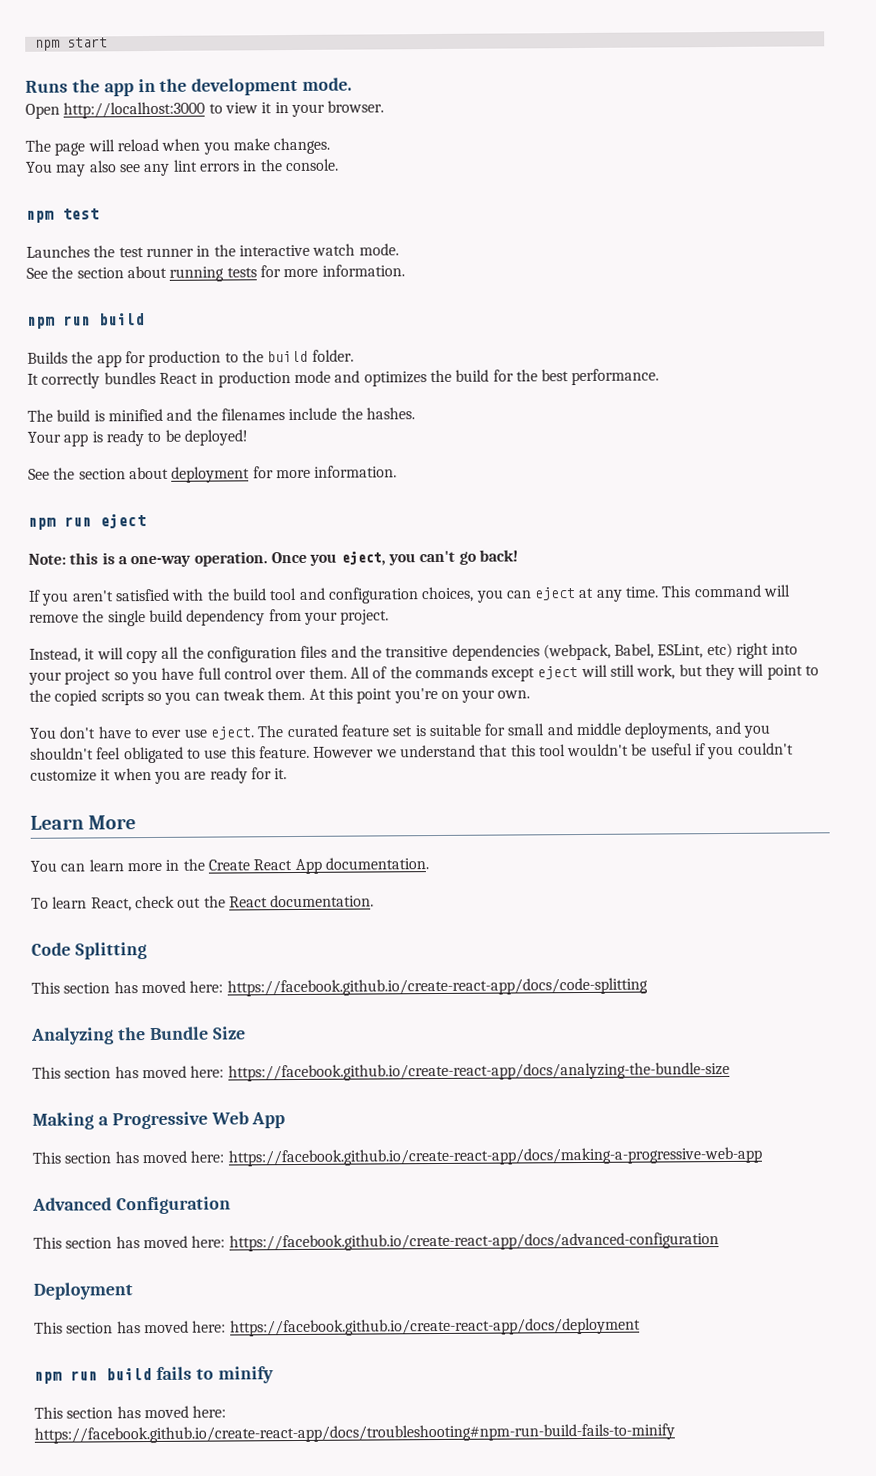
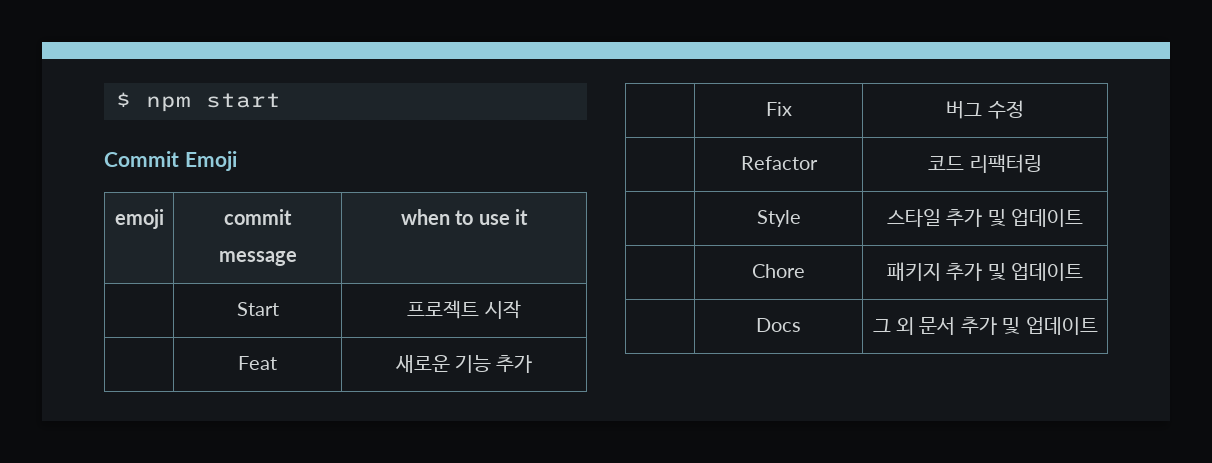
- npm start
+ $ npm start
- Runs the app in the development mode.
- Open http://localhost:3000 to view it in your browser.
- The page will reload when you make changes.
- You may also see any lint errors in the console.
- npm test
- Launches the test runner in the interactive watch mode.
- See the section about running tests for more information.
- npm run build
- Builds the app for production to the build folder.
- It correctly bundles React in production mode and optimizes the build for the best performance.
- The build is minified and the filenames include the hashes.
- Your app is ready to be deployed!
- See the section about deployment for more information.
- npm run eject
- Note: this is a one-way operation. Once you eject, you can't go back!
- If you aren't satisfied with the build tool and configuration choices, you can eject at any time. This command will remove the single build dependency from your project.
- Instead, it will copy all the configuration files and the transitive dependencies (webpack, Babel, ESLint, etc) right into your project so you have full control over them. All of the commands except eject will still work, but they will point to the copied scripts so you can tweak them. At this point you're on your own.
- You don't have to ever use eject. The curated feature set is suitable for small and middle deployments, and you shouldn't feel obligated to use this feature. However we understand that this tool wouldn't be useful if you couldn't customize it when you are ready for it.
- Learn More
- You can learn more in the Create React App documentation.
- To learn React, check out the React documentation.
- Code Splitting
- This section has moved here: https://facebook.github.io/create-react-app/docs/code-splitting
- Analyzing the Bundle Size
- This section has moved here: https://facebook.github.io/create-react-app/docs/analyzing-the-bundle-size
- Making a Progressive Web App
- This section has moved here: https://facebook.github.io/create-react-app/docs/making-a-progressive-web-app
- Advanced Configuration
- This section has moved here: https://facebook.github.io/create-react-app/docs/advanced-configuration
- Deployment
- This section has moved here: https://facebook.github.io/create-react-app/docs/deployment
- npm run build fails to minify
- This section has moved here: https://facebook.github.io/create-react-app/docs/troubleshooting#npm-run-build-fails-to-minify
+ Commit Emoji
+ emoji | commit message | when to use it
+ | Start | 프로젝트 시작
+ | Feat | 새로운 기능 추가
+ | Fix | 버그 수정
+ | Refactor | 코드 리팩터링
+ | Style | 스타일 추가 및 업데이트
+ | Chore | 패키지 추가 및 업데이트
+ | Docs | 그 외 문서 추가 및 업데이트

